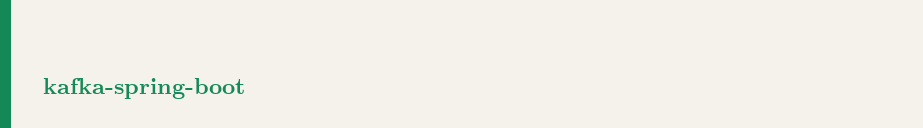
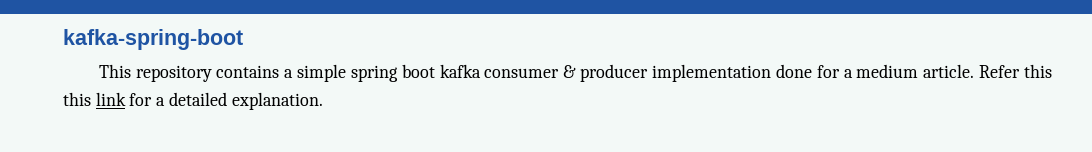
+ This repository contains a simple spring boot kafka consumer & producer implementation done for a medium article. Refer this this link for a detailed explanation.

